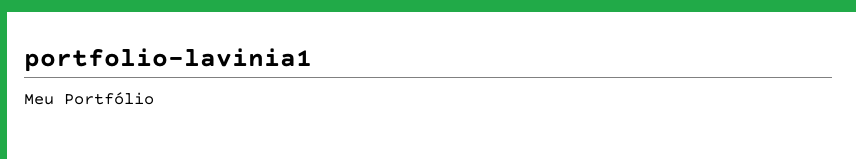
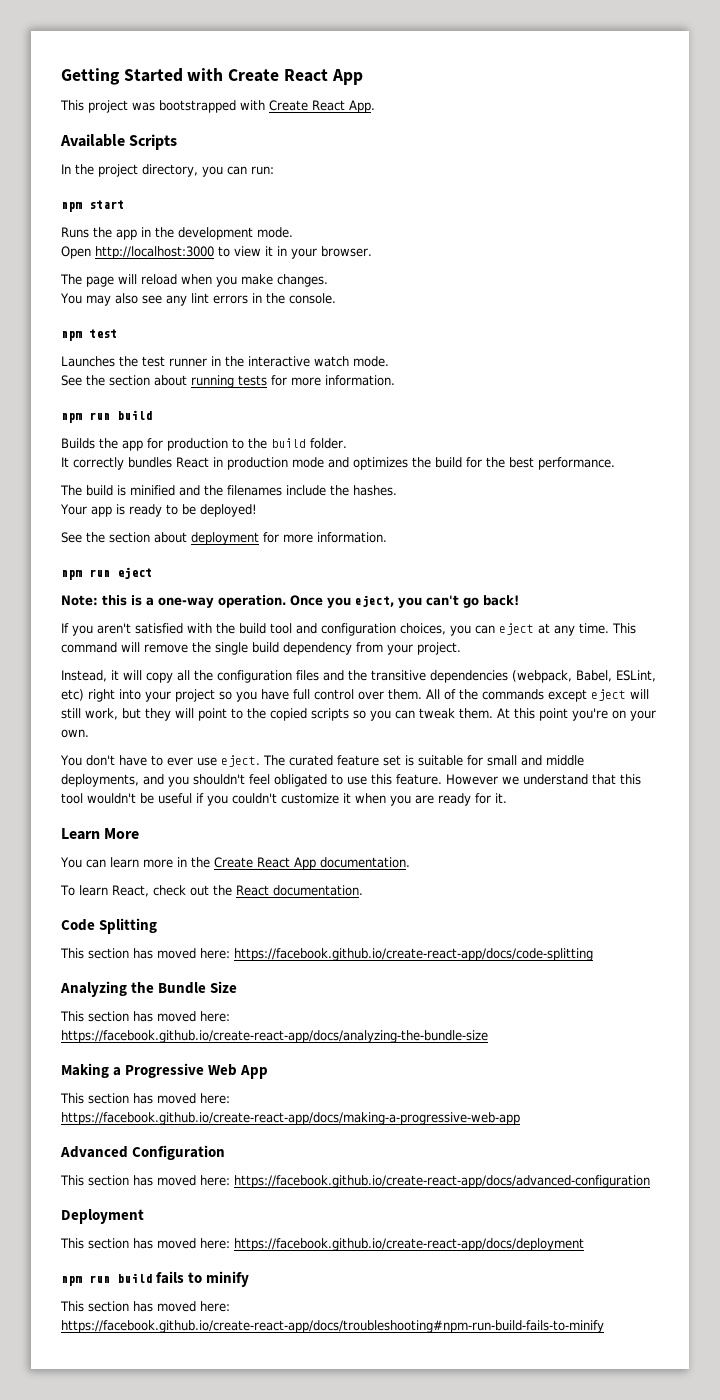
- portfolio-lavinia1
- Meu Portfólio
+ Getting Started with Create React App
+ This project was bootstrapped with Create React App.
+ Available Scripts
+ In the project directory, you can run:
+ npm start
+ Runs the app in the development mode.
+ Open http://localhost:3000 to view it in your browser.
+ The page will reload when you make changes.
+ You may also see any lint errors in the console.
+ npm test
+ Launches the test runner in the interactive watch mode.
+ See the section about running tests for more information.
+ npm run build
+ Builds the app for production to the build folder.
+ It correctly bundles React in production mode and optimizes the build for the best performance.
+ The build is minified and the filenames include the hashes.
+ Your app is ready to be deployed!
+ See the section about deployment for more information.
+ npm run eject
+ Note: this is a one-way operation. Once you eject, you can't go back!
+ If you aren't satisfied with the build tool and configuration choices, you can eject at any time. This command will remove the single build dependency from your project.
+ Instead, it will copy all the configuration files and the transitive dependencies (webpack, Babel, ESLint, etc) right into your project so you have full control over them. All of the commands except eject will still work, but they will point to the copied scripts so you can tweak them. At this point you're on your own.
+ You don't have to ever use eject. The curated feature set is suitable for small and middle deployments, and you shouldn't feel obligated to use this feature. However we understand that this tool wouldn't be useful if you couldn't customize it when you are ready for it.
+ Learn More
+ You can learn more in the Create React App documentation.
+ To learn React, check out the React documentation.
+ Code Splitting
+ This section has moved here: https://facebook.github.io/create-react-app/docs/code-splitting
+ Analyzing the Bundle Size
+ This section has moved here: https://facebook.github.io/create-react-app/docs/analyzing-the-bundle-size
+ Making a Progressive Web App
+ This section has moved here: https://facebook.github.io/create-react-app/docs/making-a-progressive-web-app
+ Advanced Configuration
+ This section has moved here: https://facebook.github.io/create-react-app/docs/advanced-configuration
+ Deployment
+ This section has moved here: https://facebook.github.io/create-react-app/docs/deployment
+ npm run build fails to minify
+ This section has moved here: https://facebook.github.io/create-react-app/docs/troubleshooting#npm-run-build-fails-to-minify

